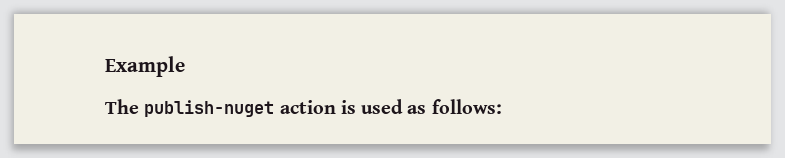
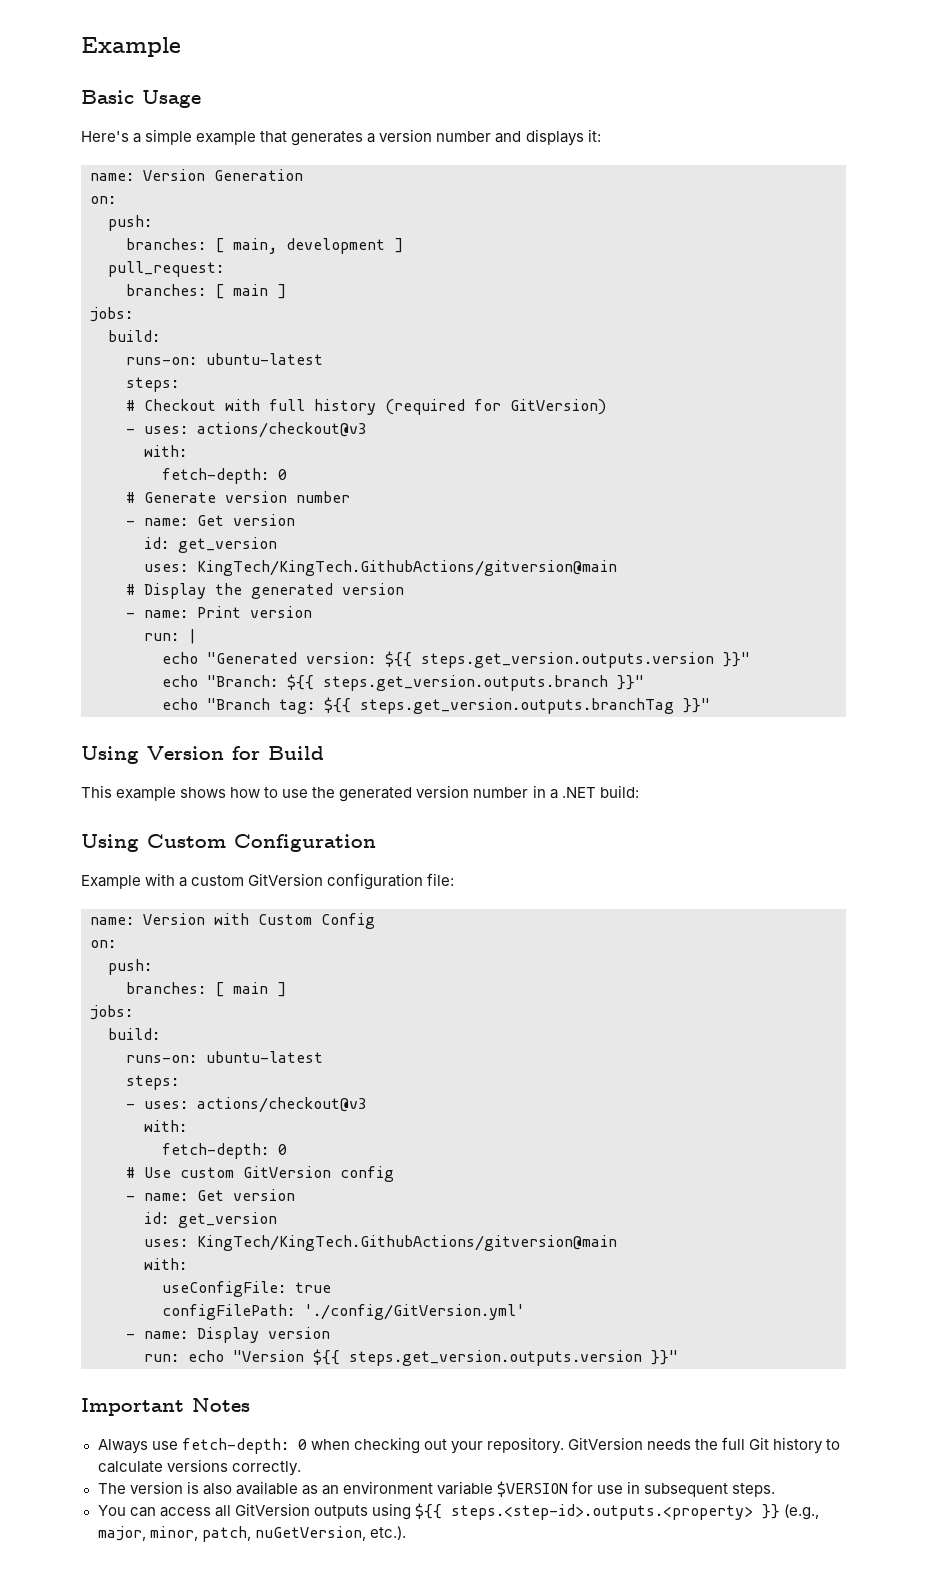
- The publish-nuget action is used as follows:
+ Basic Usage
+ Here's a simple example that generates a version number and displays it:
+ name: Version Generation
+ on:
+ push:
+ branches: [ main, development ]
+ pull_request:
+ branches: [ main ]
+ jobs:
+ build:
+ runs-on: ubuntu-latest
+ steps:
+ # Checkout with full history (required for GitVersion)
+ - uses: actions/checkout@v3
+ with:
+ fetch-depth: 0
+ # Generate version number
+ - name: Get version
+ id: get_version
+ uses: KingTech/KingTech.GithubActions/gitversion@main
+ # Display the generated version
+ - name: Print version
+ run: |
+ echo "Generated version: ${{ steps.get_version.outputs.version }}"
+ echo "Branch: ${{ steps.get_version.outputs.branch }}"
+ echo "Branch tag: ${{ steps.get_version.outputs.branchTag }}"
+ Using Version for Build
+ This example shows how to use the generated version number in a .NET build:
+ Using Custom Configuration
+ Example with a custom GitVersion configuration file:
+ name: Version with Custom Config
+ on:
+ push:
+ branches: [ main ]
+ jobs:
+ build:
+ runs-on: ubuntu-latest
+ steps:
+ - uses: actions/checkout@v3
+ with:
+ fetch-depth: 0
+ # Use custom GitVersion config
+ - name: Get version
+ id: get_version
+ uses: KingTech/KingTech.GithubActions/gitversion@main
+ with:
+ useConfigFile: true
+ configFilePath: './config/GitVersion.yml'
+ - name: Display version
+ run: echo "Version ${{ steps.get_version.outputs.version }}"
+ Important Notes
+ Always use fetch-depth: 0 when checking out your repository. GitVersion needs the full Git history to calculate versions correctly.
+ The version is also available as an environment variable $VERSION for use in subsequent steps.
+ You can access all GitVersion outputs using ${{ steps.<step-id>.outputs.<property> }} (e.g., major, minor, patch, nuGetVersion, etc.).

